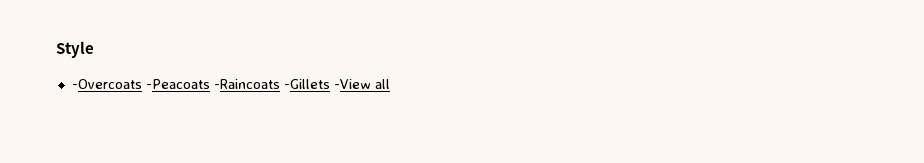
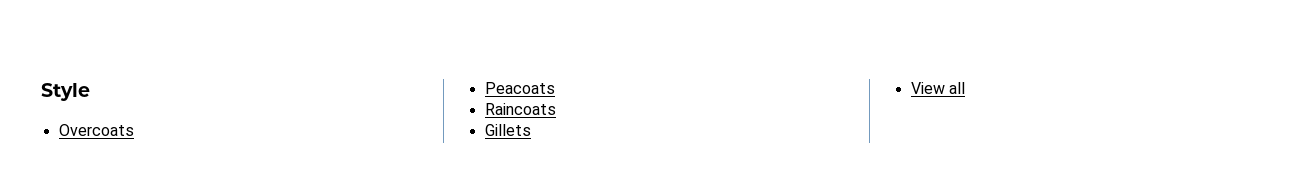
- -Overcoats -Peacoats -Raincoats -Gillets -View all
+ Overcoats
+ Peacoats
+ Raincoats
+ Gillets
+ View all

